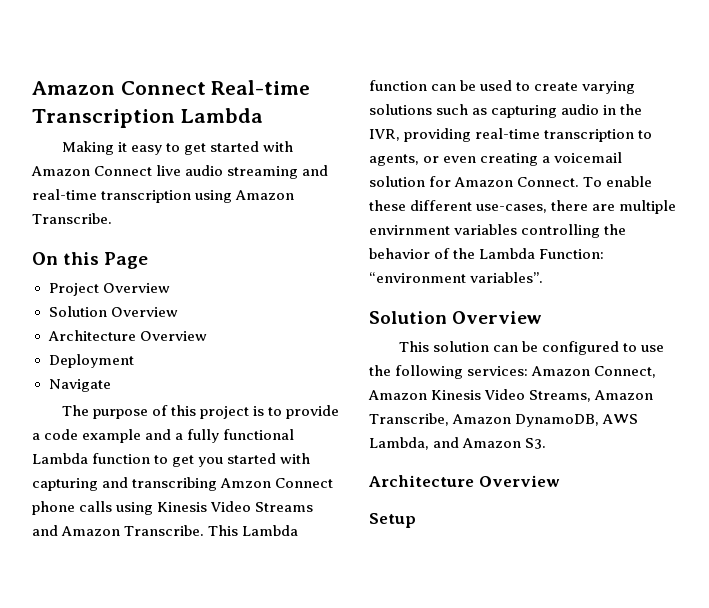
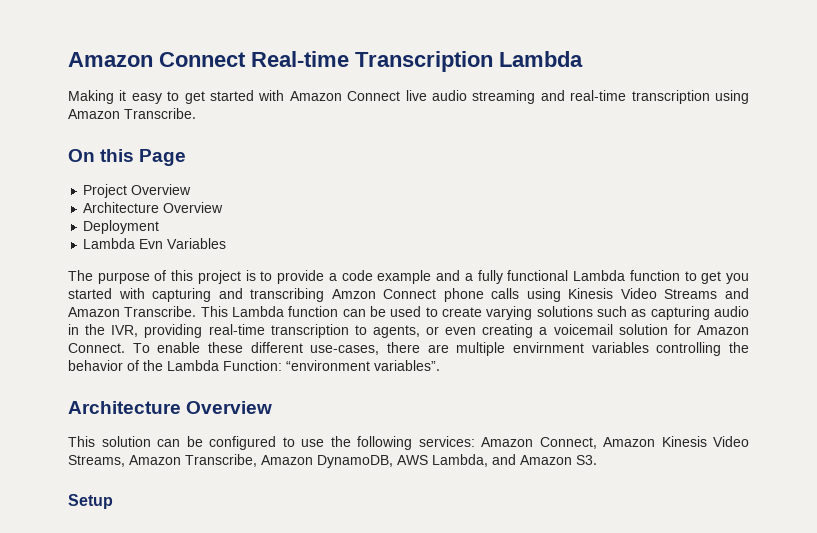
  Project Overview
- Solution Overview
- Navigate
+ Lambda Evn Variables
  To enable these different use-cases, there are multiple envirnment variables controlling the behavior of the Lambda Function: “environment variables”.
- Solution Overview
+ Architecture Overview
  This solution can be configured to use the following services: Amazon Connect, Amazon Kinesis Video Streams, Amazon Transcribe, Amazon DynamoDB, AWS Lambda, and Amazon S3.
- Architecture Overview

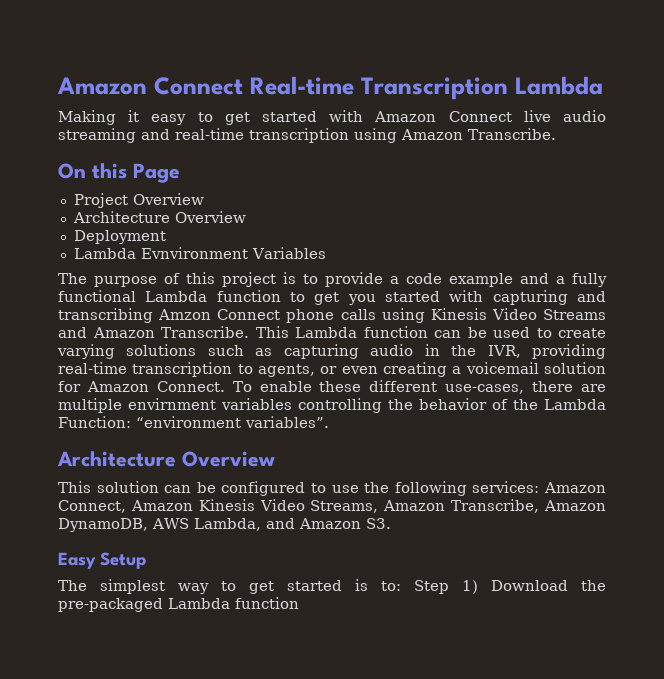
- Lambda Evn Variables
+ Lambda Evnvironment Variables
- Setup
+ Easy Setup
+ The simplest way to get started is to: Step 1) Download the pre-packaged Lambda function

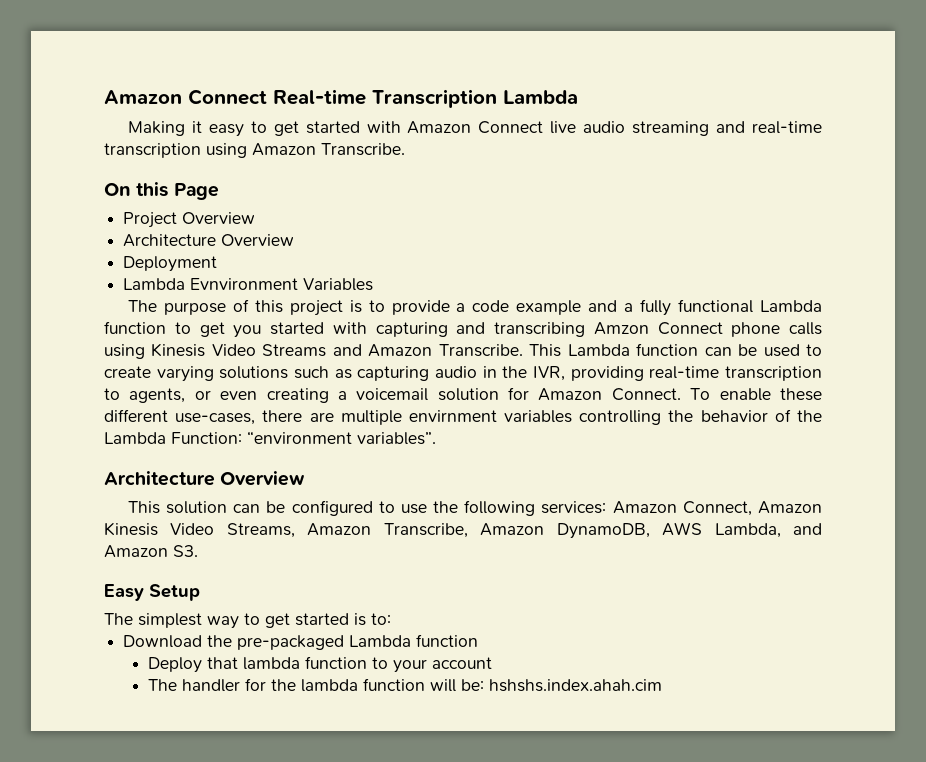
- The simplest way to get started is to: Step 1) Download the pre-packaged Lambda function
+ The simplest way to get started is to:
+ Download the pre-packaged Lambda function
+ Deploy that lambda function to your account
+ The handler for the lambda function will be: hshshs.index.ahah.cim

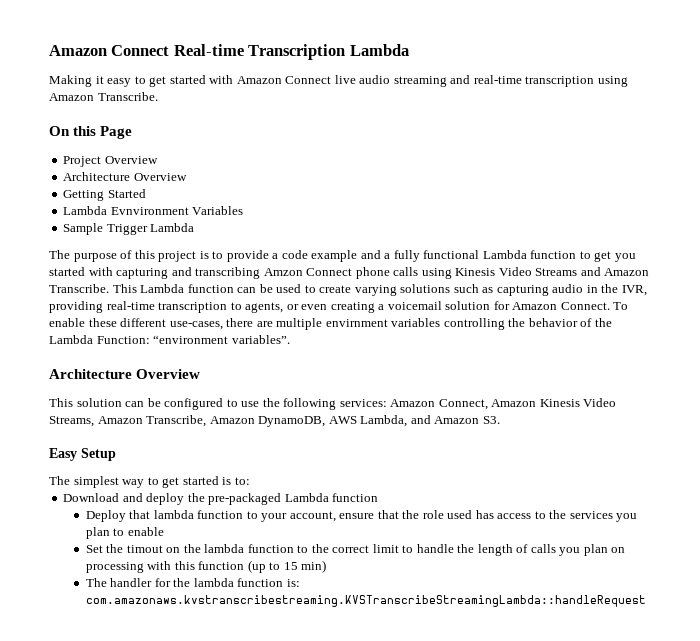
- Deployment
+ Getting Started
+ Sample Trigger Lambda
- Download the pre-packaged Lambda function
+ Download and deploy the pre-packaged Lambda function
- Deploy that lambda function to your account
+ Deploy that lambda function to your account, ensure that the role used has access to the services you plan to enable
+ Set the timout on the lambda function to the correct limit to handle the length of calls you plan on processing with this function (up to 15 min)
- The handler for the lambda function will be: hshshs.index.ahah.cim
+ The handler for the lambda function is: com.amazonaws.kvstranscribestreaming.KVSTranscribeStreamingLambda::handleRequest

